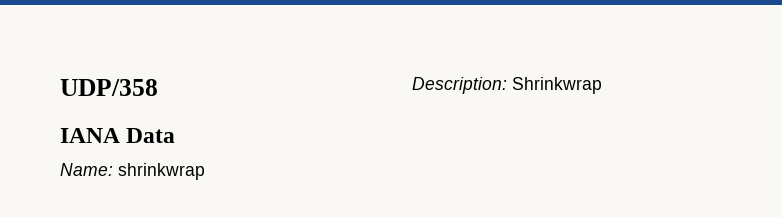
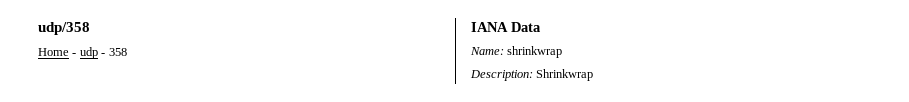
- UDP/358
+ udp/358
+ Home - udp - 358

